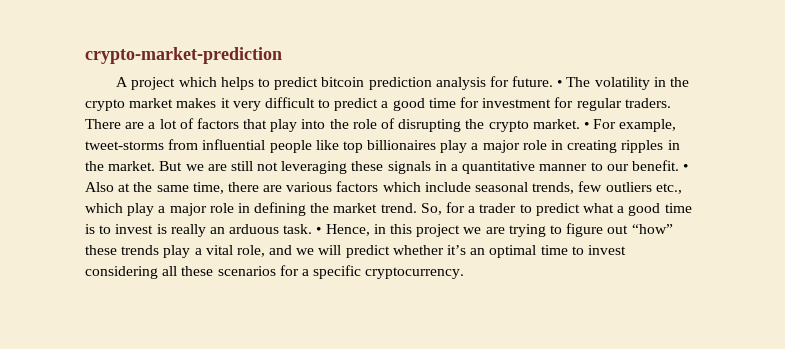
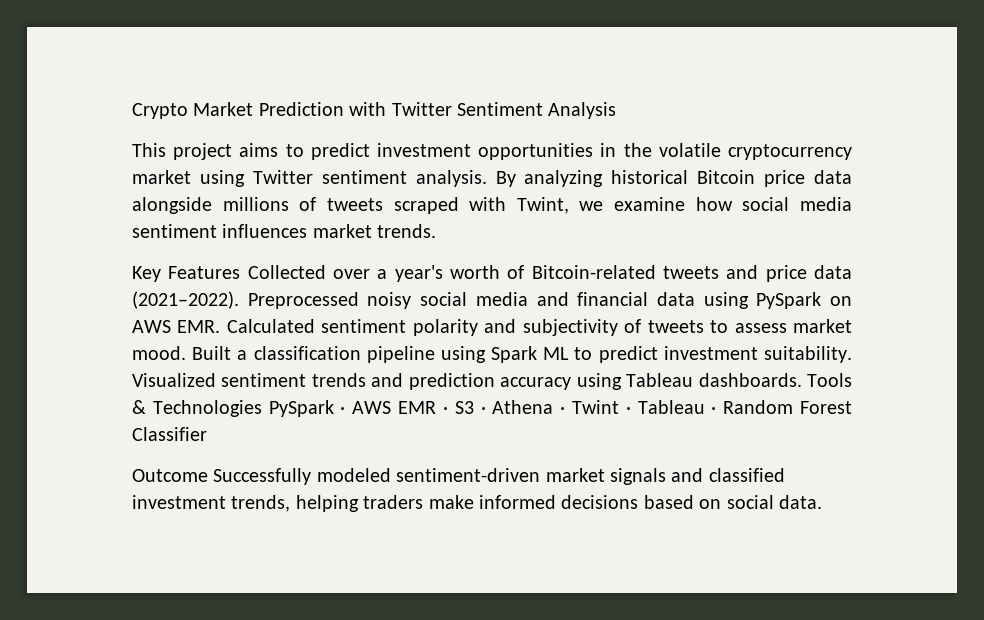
- crypto-market-prediction
- A project which helps to predict bitcoin prediction analysis for future. • The volatility in the crypto market makes it very difficult to predict a good time for investment for regular traders. There are a lot of factors that play into the role of disrupting the crypto market. • For example, tweet-storms from influential people like top billionaires play a major role in creating ripples in the market. But we are still not leveraging these signals in a quantitative manner to our benefit. • Also at the same time, there are various factors which include seasonal trends, few outliers etc., which play a major role in defining the market trend. So, for a trader to predict what a good time is to invest is really an arduous task. • Hence, in this project we are trying to figure out “how” these trends play a vital role, and we will predict whether it’s an optimal time to invest considering all these scenarios for a specific cryptocurrency.
+ Crypto Market Prediction with Twitter Sentiment Analysis
+ This project aims to predict investment opportunities in the volatile cryptocurrency market using Twitter sentiment analysis. By analyzing historical Bitcoin price data alongside millions of tweets scraped with Twint, we examine how social media sentiment influences market trends.
+ Key Features Collected over a year's worth of Bitcoin-related tweets and price data (2021–2022). Preprocessed noisy social media and financial data using PySpark on AWS EMR. Calculated sentiment polarity and subjectivity of tweets to assess market mood. Built a classification pipeline using Spark ML to predict investment suitability. Visualized sentiment trends and prediction accuracy using Tableau dashboards. Tools & Technologies PySpark · AWS EMR · S3 · Athena · Twint · Tableau · Random Forest Classifier
+ Outcome Successfully modeled sentiment-driven market signals and classified investment trends, helping traders make informed decisions based on social data.

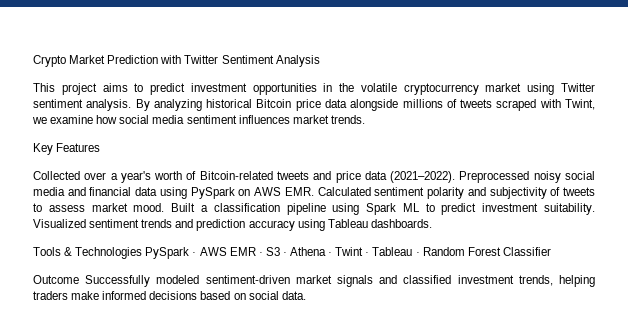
- Key Features Collected over a year's worth of Bitcoin-related tweets and price data (2021–2022).
+ Key Features
+ Collected over a year's worth of Bitcoin-related tweets and price data (2021–2022).
- Visualized sentiment trends and prediction accuracy using Tableau dashboards. Tools & Technologies PySpark · AWS EMR · S3 · Athena · Twint · Tableau · Random Forest Classifier
+ Visualized sentiment trends and prediction accuracy using Tableau dashboards.
+ Tools & Technologies PySpark · AWS EMR · S3 · Athena · Twint · Tableau · Random Forest Classifier

